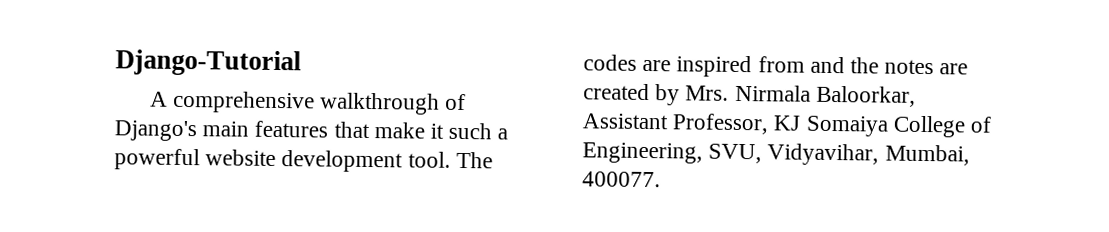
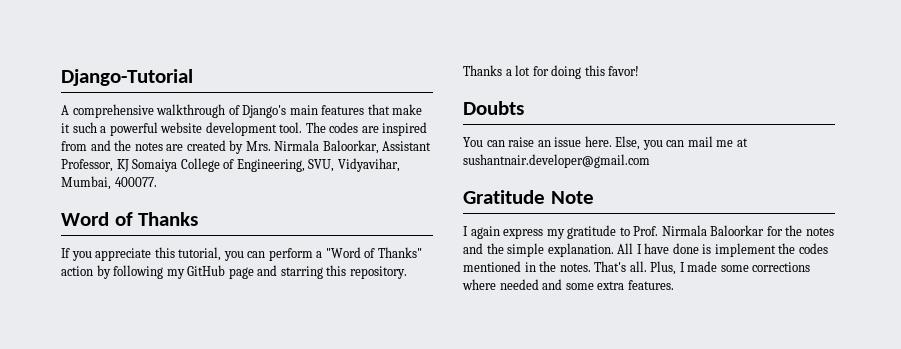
+ Word of Thanks
+ If you appreciate this tutorial, you can perform a "Word of Thanks" action by following my GitHub page and starring this repository. Thanks a lot for doing this favor!
+ Doubts
+ You can raise an issue here. Else, you can mail me at sushantnair.developer@gmail.com
+ Gratitude Note
+ I again express my gratitude to Prof. Nirmala Baloorkar for the notes and the simple explanation. All I have done is implement the codes mentioned in the notes. That's all. Plus, I made some corrections where needed and some extra features.

